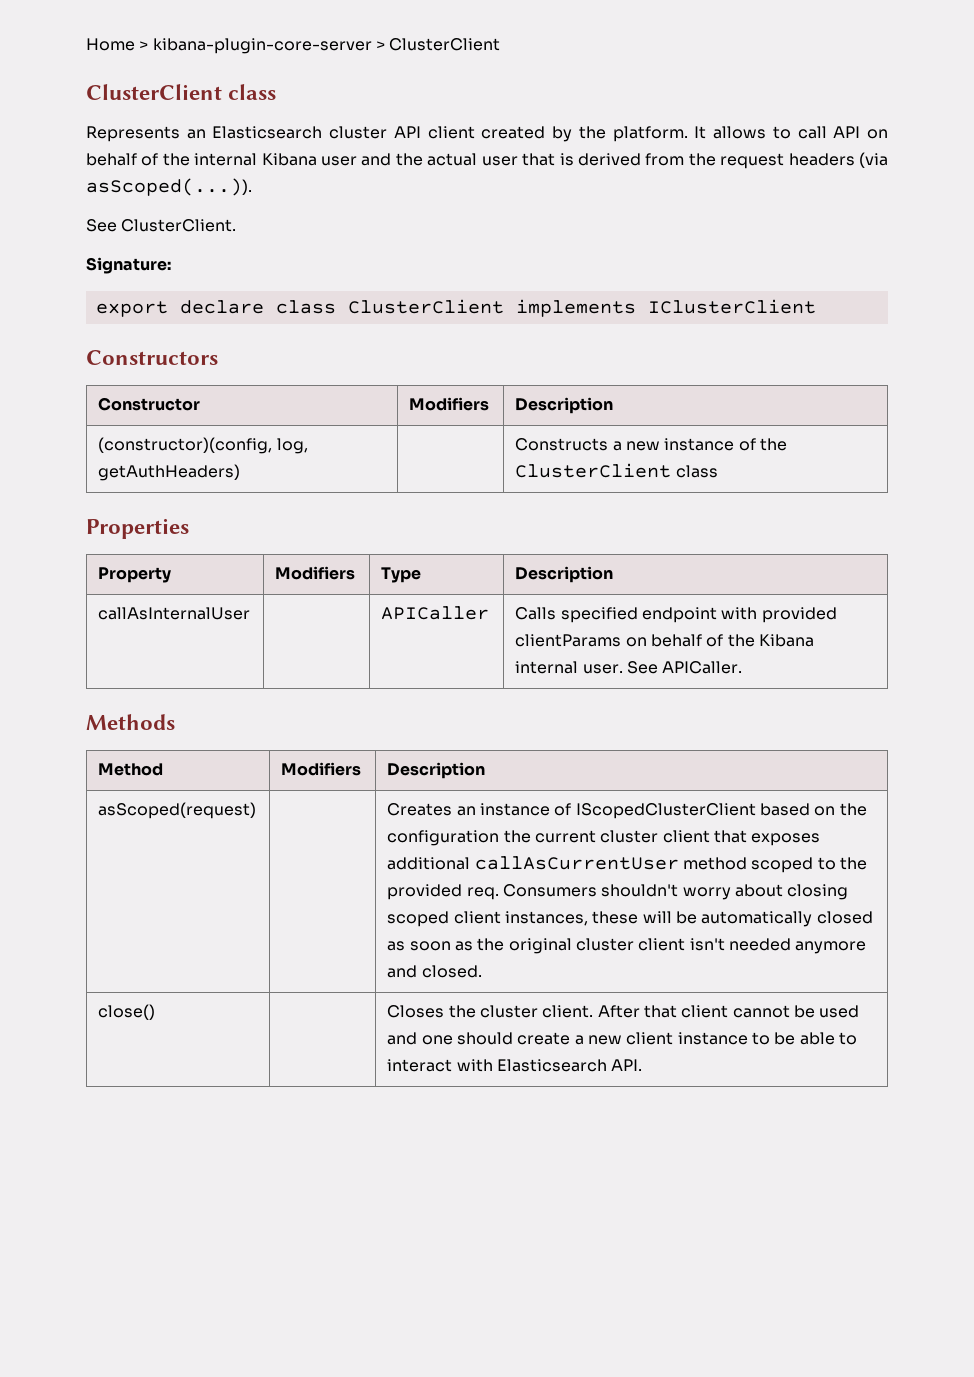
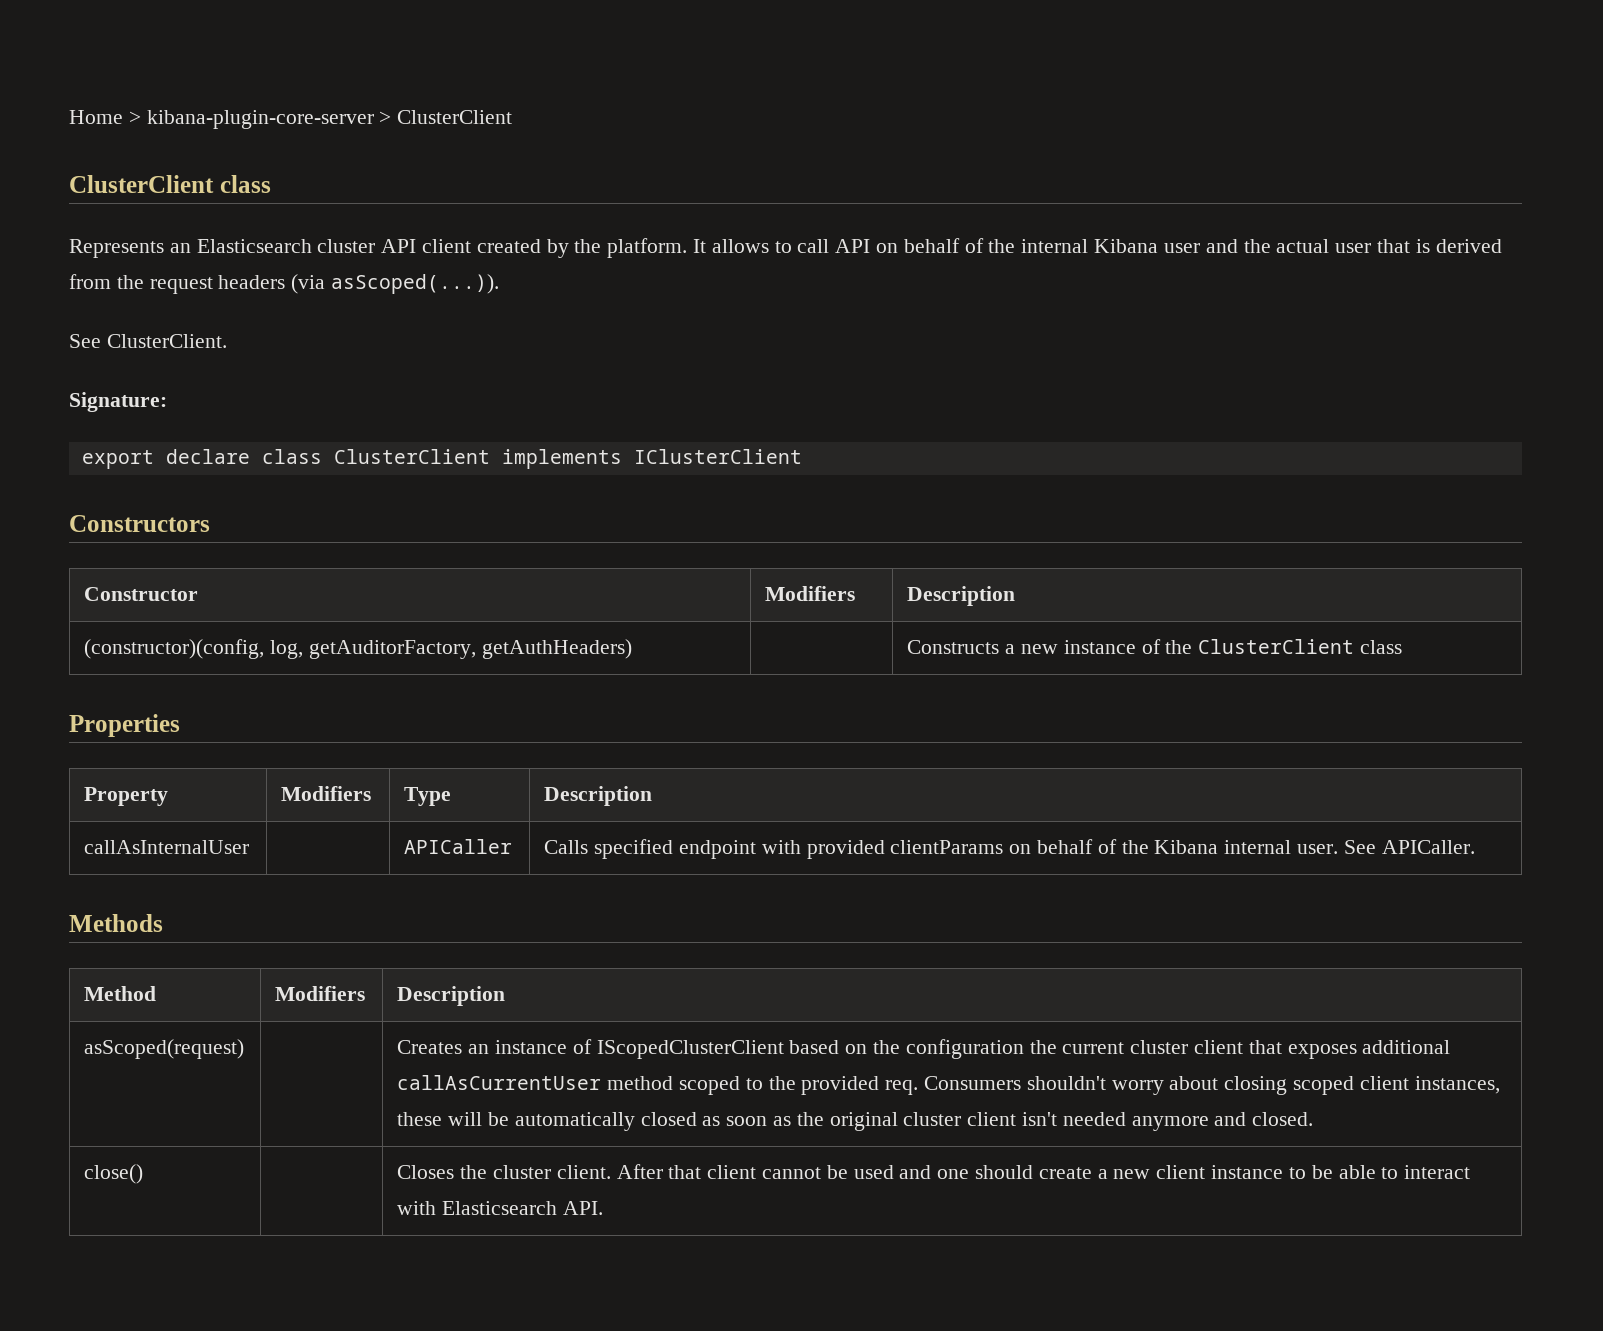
- (constructor)(config, log, getAuthHeaders) | | Constructs a new instance of the ClusterClient class
+ (constructor)(config, log, getAuditorFactory, getAuthHeaders) | | Constructs a new instance of the ClusterClient class

